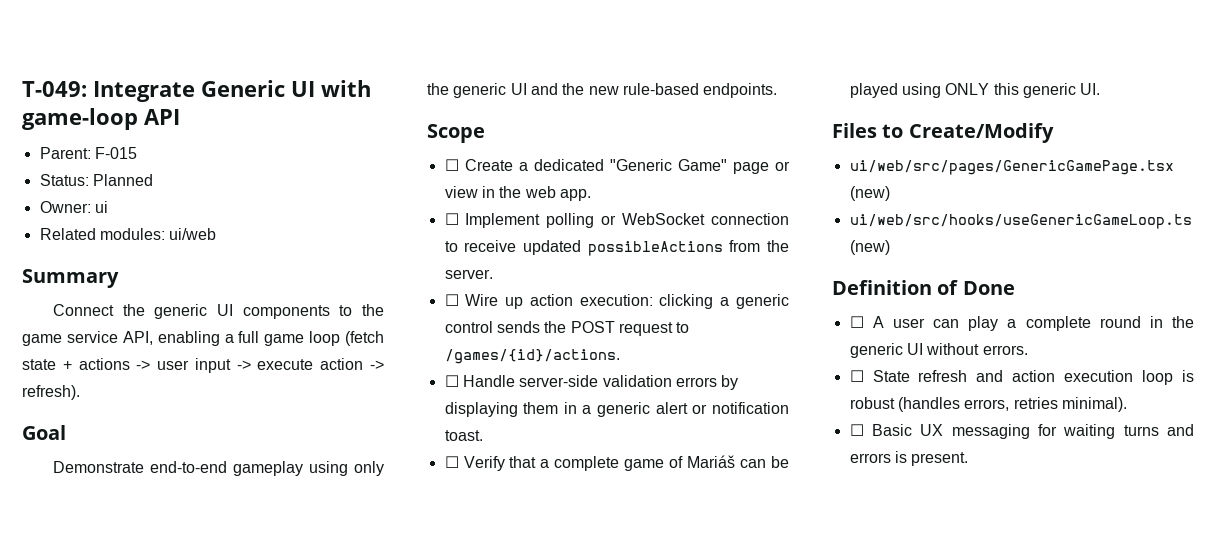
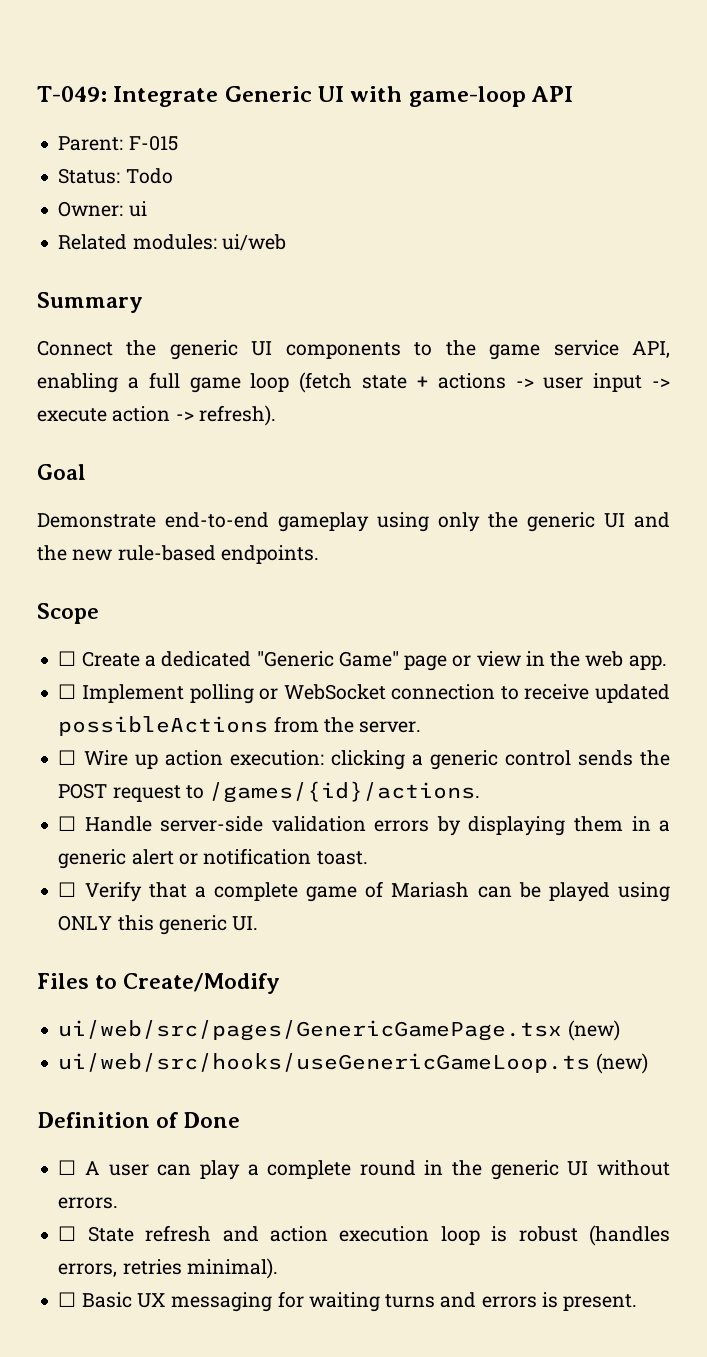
- Status: Planned
+ Status: Todo
- ☐ Verify that a complete game of Mariáš can be played using ONLY this generic UI.
+ ☐ Verify that a complete game of Mariash can be played using ONLY this generic UI.

